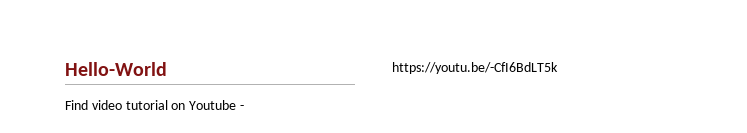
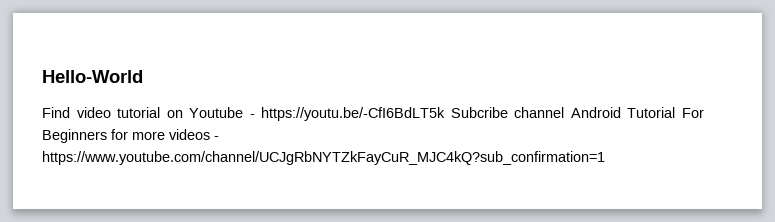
- Find video tutorial on Youtube - https://youtu.be/-CfI6BdLT5k
+ Find video tutorial on Youtube - https://youtu.be/-CfI6BdLT5k Subcribe channel Android Tutorial For Beginners for more videos - https://www.youtube.com/channel/UCJgRbNYTZkFayCuR_MJC4kQ?sub_confirmation=1

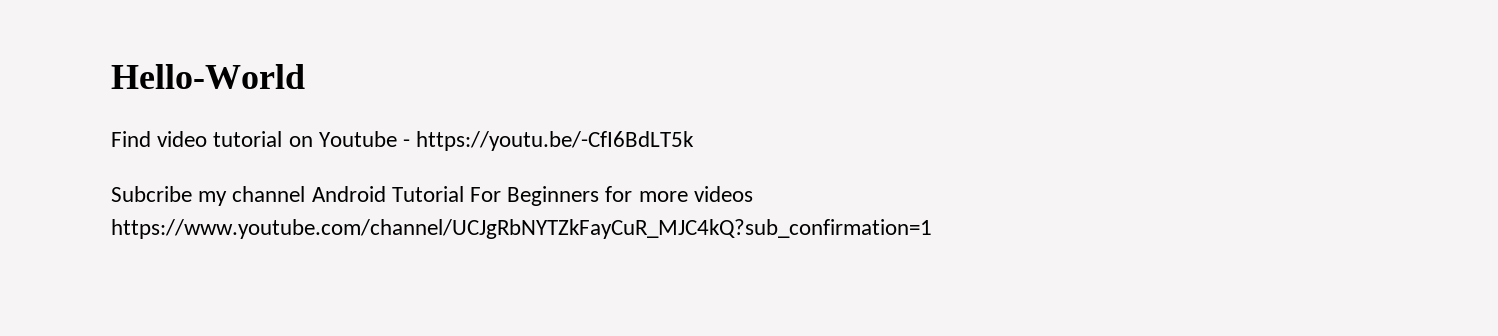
- Find video tutorial on Youtube - https://youtu.be/-CfI6BdLT5k Subcribe channel Android Tutorial For Beginners for more videos - https://www.youtube.com/channel/UCJgRbNYTZkFayCuR_MJC4kQ?sub_confirmation=1
+ Find video tutorial on Youtube - https://youtu.be/-CfI6BdLT5k
+ Subcribe my channel Android Tutorial For Beginners for more videos https://www.youtube.com/channel/UCJgRbNYTZkFayCuR_MJC4kQ?sub_confirmation=1

